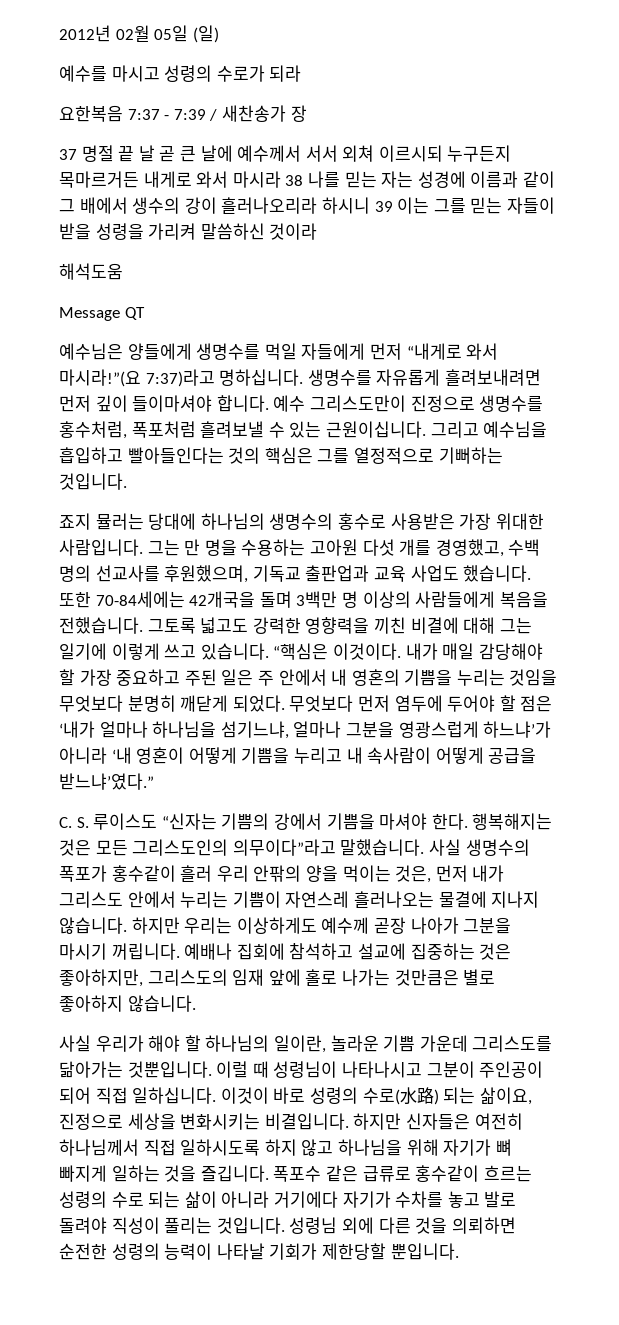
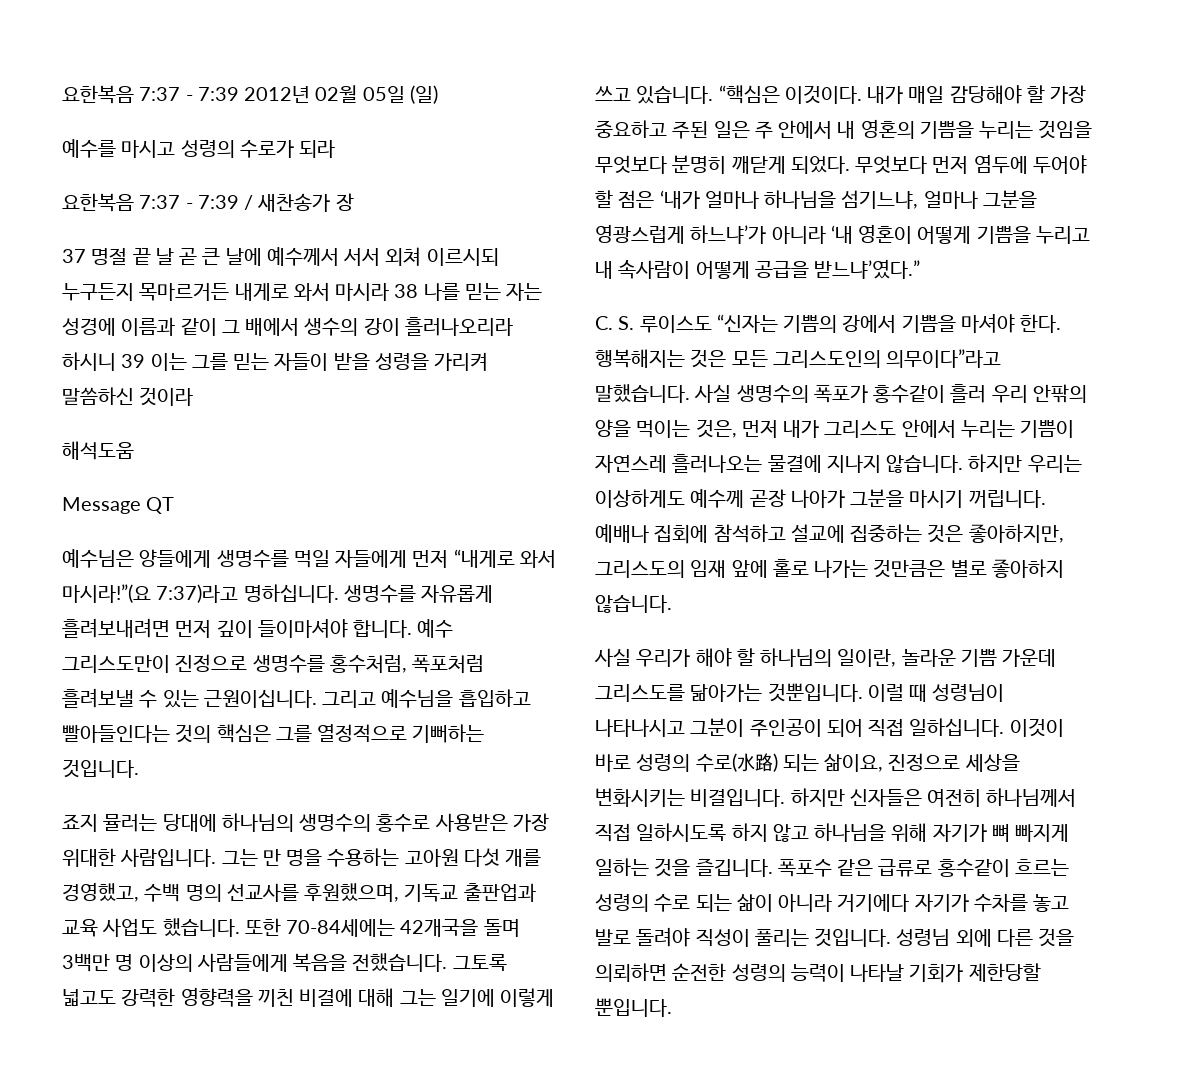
- 2012년 02월 05일 (일)
+ 요한복음 7:37 - 7:39 2012년 02월 05일 (일)

